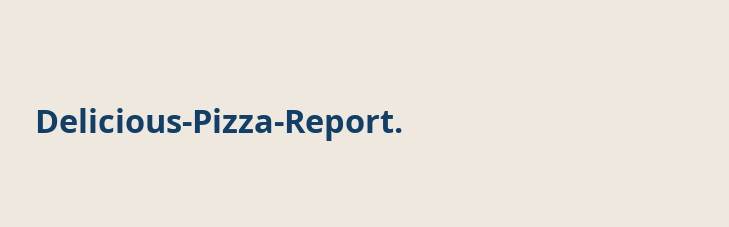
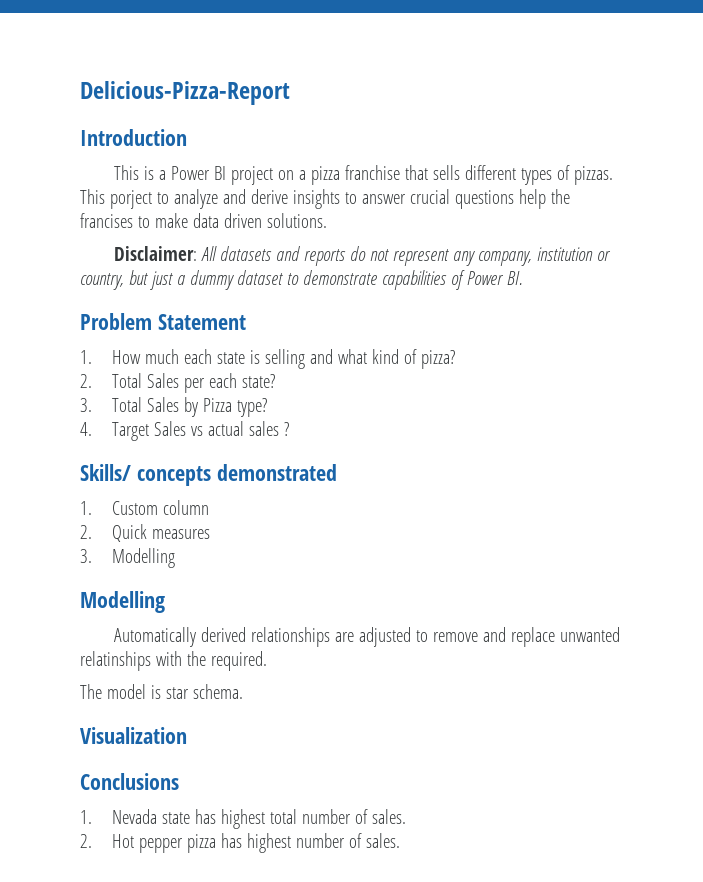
- Delicious-Pizza-Report.
+ Delicious-Pizza-Report
+ Introduction
+ This is a Power BI project on a pizza franchise that sells different types of pizzas. This porject to analyze and derive insights to answer crucial questions help the francises to make data driven solutions.
+ Disclaimer: All datasets and reports do not represent any company, institution or country, but just a dummy dataset to demonstrate capabilities of Power BI.
+ Problem Statement
+ 1. How much each state is selling and what kind of pizza?
+ 2. Total Sales per each state?
+ 3. Total Sales by Pizza type?
+ 4. Target Sales vs actual sales ?
+ Skills/ concepts demonstrated
+ 1. Custom column
+ 2. Quick measures
+ 3. Modelling
+ Modelling
+ Automatically derived relationships are adjusted to remove and replace unwanted relatinships with the required.
+ The model is star schema.
+ Visualization
+ Conclusions
+ 1. Nevada state has highest total number of sales.
+ 2. Hot pepper pizza has highest number of sales.

